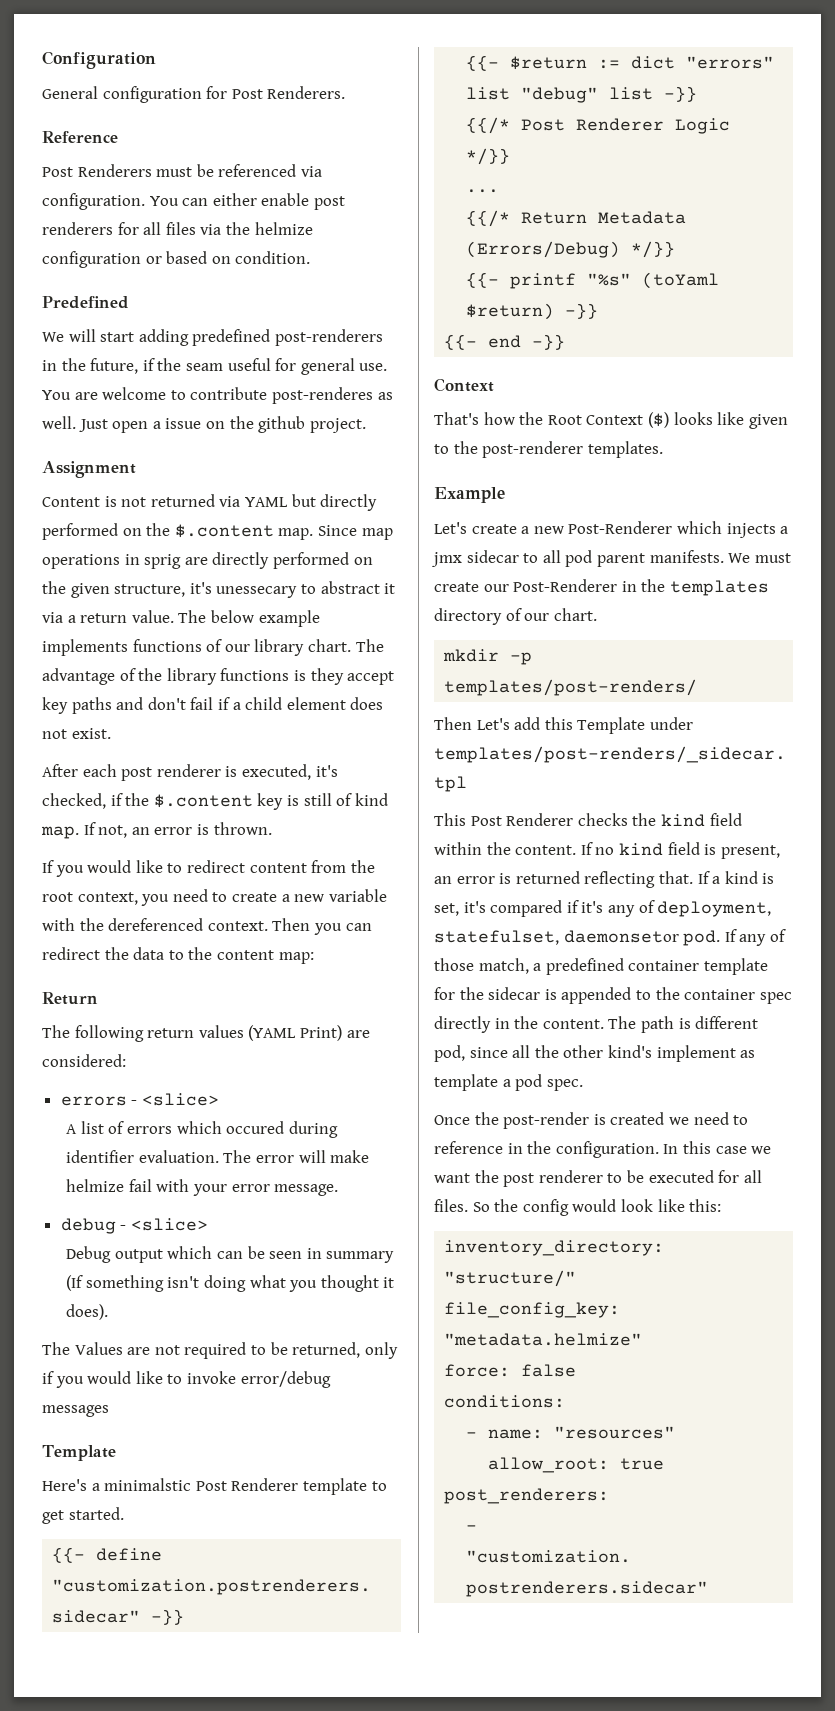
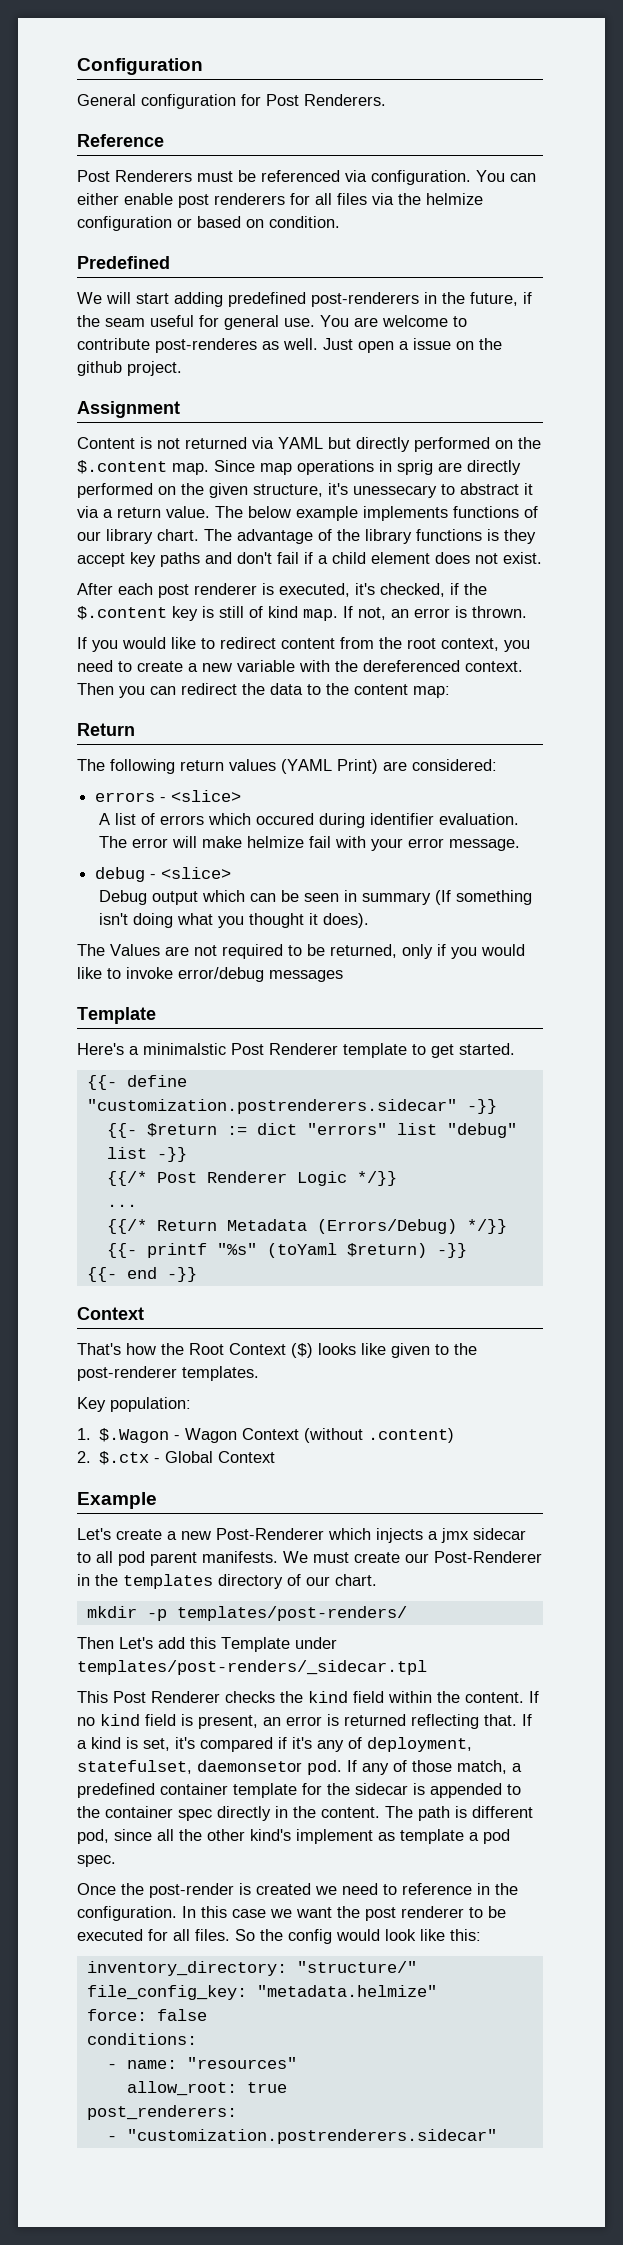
+ Key population:
+ 1. $.Wagon - Wagon Context (without .content)
+ 2. $.ctx - Global Context

